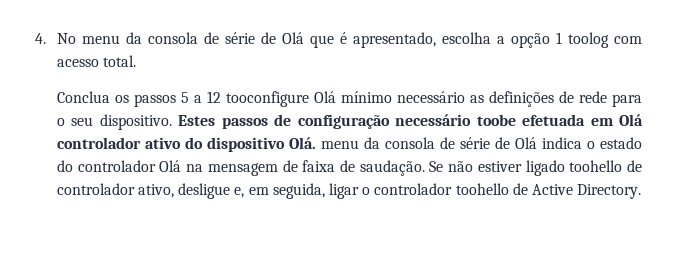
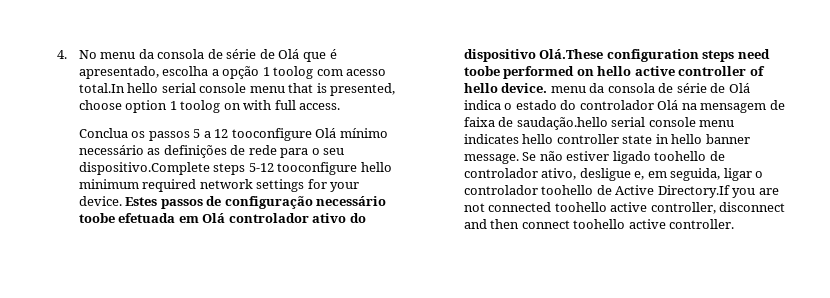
- 4. No menu da consola de série de Olá que é apresentado, escolha a opção 1 toolog com acesso total.
+ 4. No menu da consola de série de Olá que é apresentado, escolha a opção 1 toolog com acesso total.In hello serial console menu that is presented, choose option 1 toolog on with full access.
- Conclua os passos 5 a 12 tooconfigure Olá mínimo necessário as definições de rede para o seu dispositivo.
+ Conclua os passos 5 a 12 tooconfigure Olá mínimo necessário as definições de rede para o seu dispositivo.Complete steps 5-12 tooconfigure hello minimum required network settings for your device.
- Estes passos de configuração necessário toobe efetuada em Olá controlador ativo do dispositivo Olá. menu da consola de série de Olá indica o estado do controlador Olá na mensagem de faixa de saudação.
+ Estes passos de configuração necessário toobe efetuada em Olá controlador ativo do dispositivo Olá.These configuration steps need toobe performed on hello active controller of hello device. menu da consola de série de Olá indica o estado do controlador Olá na mensagem de faixa de saudação.hello serial console menu indicates hello controller state in hello banner message.
- Se não estiver ligado toohello de controlador ativo, desligue e, em seguida, ligar o controlador toohello de Active Directory.
+ Se não estiver ligado toohello de controlador ativo, desligue e, em seguida, ligar o controlador toohello de Active Directory.If you are not connected toohello active controller, disconnect and then connect toohello active controller.

